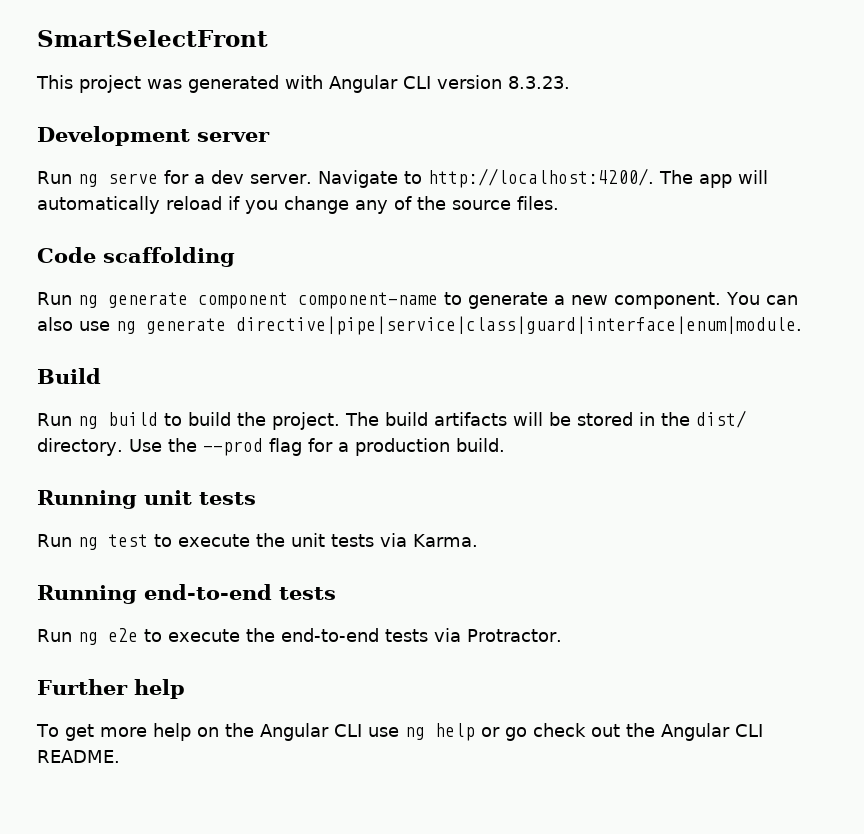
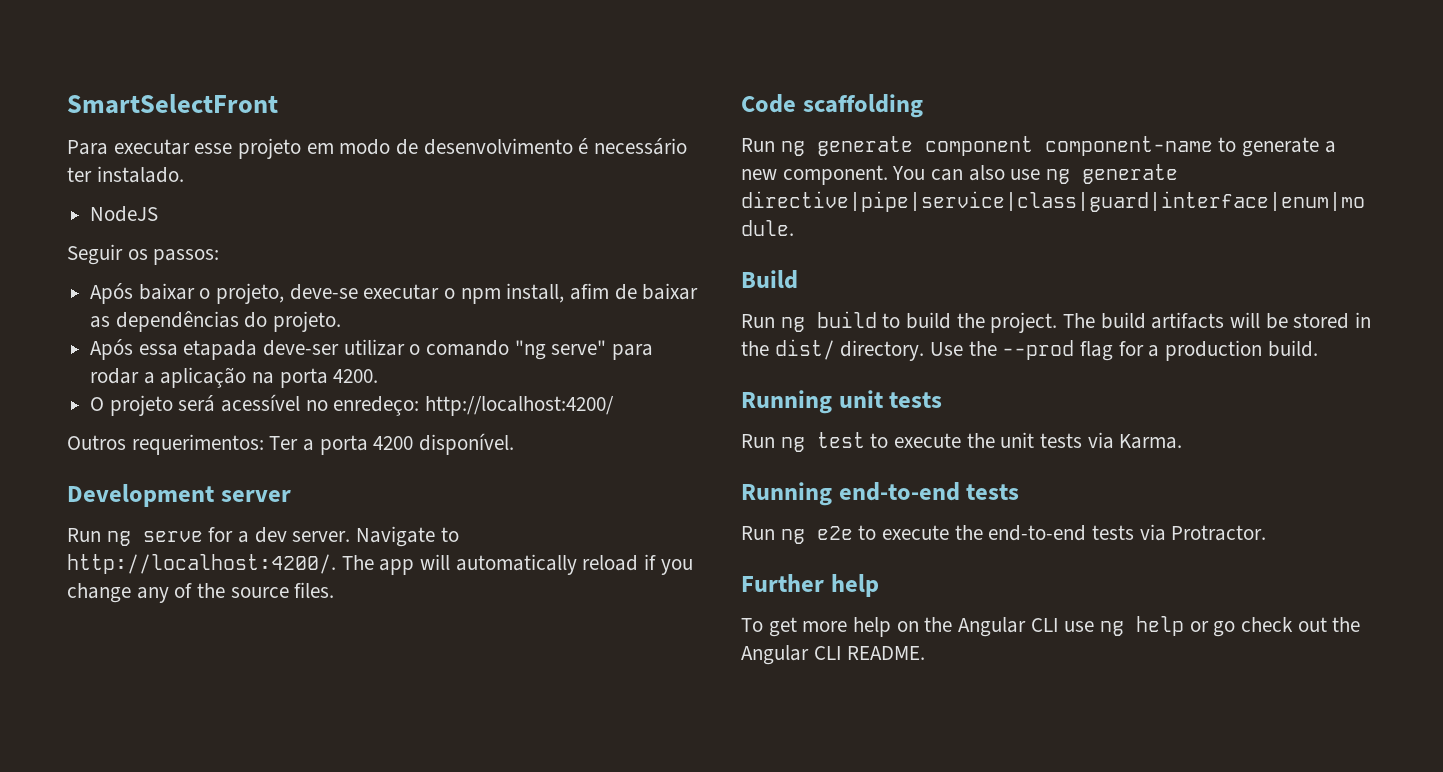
- This project was generated with Angular CLI version 8.3.23.
+ Para executar esse projeto em modo de desenvolvimento é necessário ter instalado.
+ NodeJS
+ Seguir os passos:
+ Após baixar o projeto, deve-se executar o npm install, afim de baixar as dependências do projeto.
+ Após essa etapada deve-ser utilizar o comando "ng serve" para rodar a aplicação na porta 4200.
+ O projeto será acessível no enredeço: http://localhost:4200/
+ Outros requerimentos: Ter a porta 4200 disponível.

